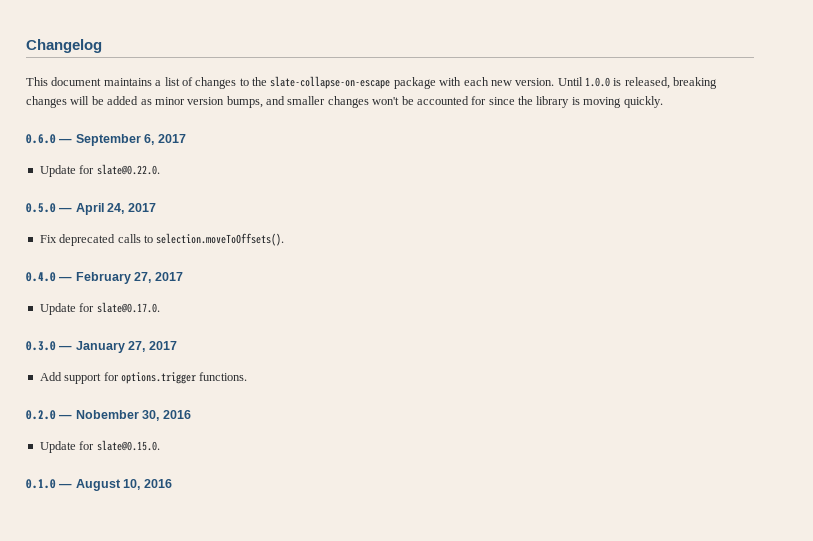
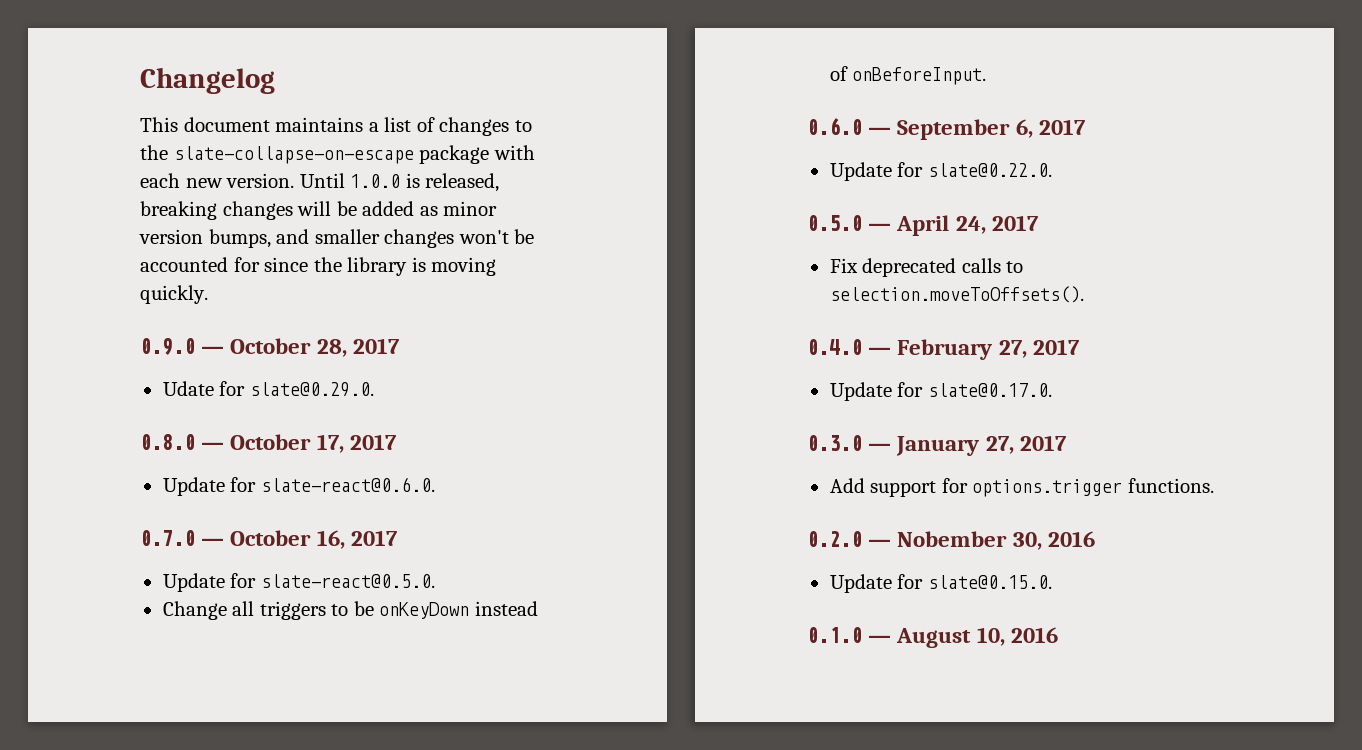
+ 0.9.0 — October 28, 2017
+ Udate for slate@0.29.0.
+ 0.8.0 — October 17, 2017
+ Update for slate-react@0.6.0.
+ 0.7.0 — October 16, 2017
+ Update for slate-react@0.5.0.
+ Change all triggers to be onKeyDown instead of onBeforeInput.

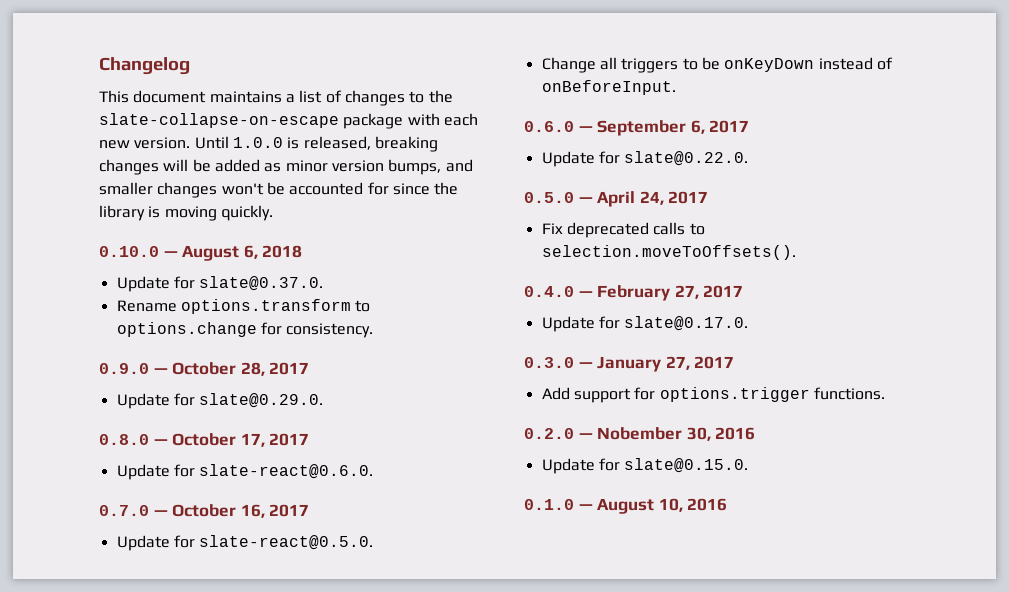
+ 0.10.0 — August 6, 2018
+ Update for slate@0.37.0.
+ Rename options.transform to options.change for consistency.
- Udate for slate@0.29.0.
+ Update for slate@0.29.0.

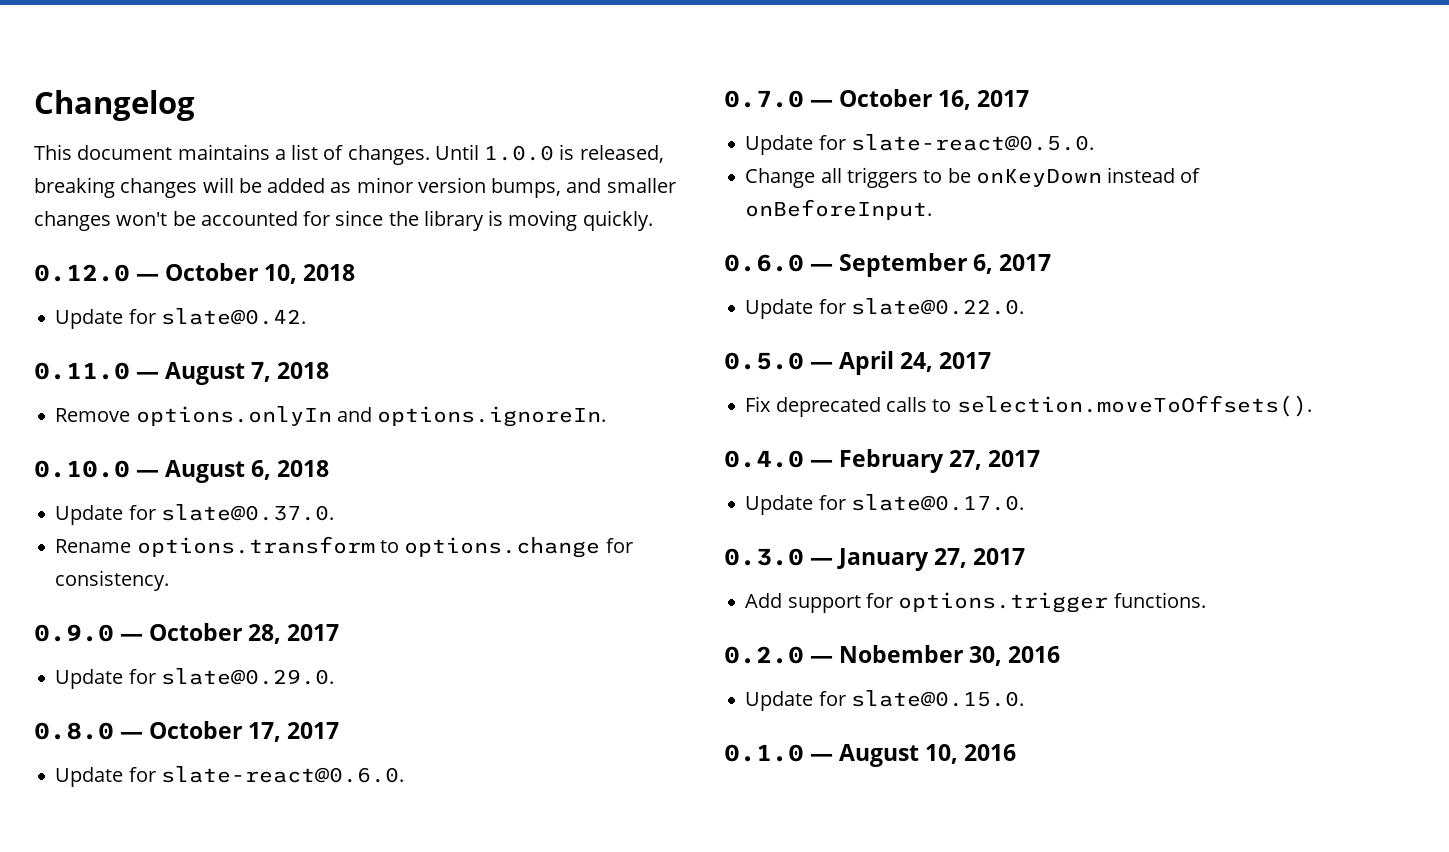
- This document maintains a list of changes to the slate-collapse-on-escape package with each new version.
+ This document maintains a list of changes.
+ 0.12.0 — October 10, 2018
+ Update for slate@0.42.
+ 0.11.0 — August 7, 2018
+ Remove options.onlyIn and options.ignoreIn.

